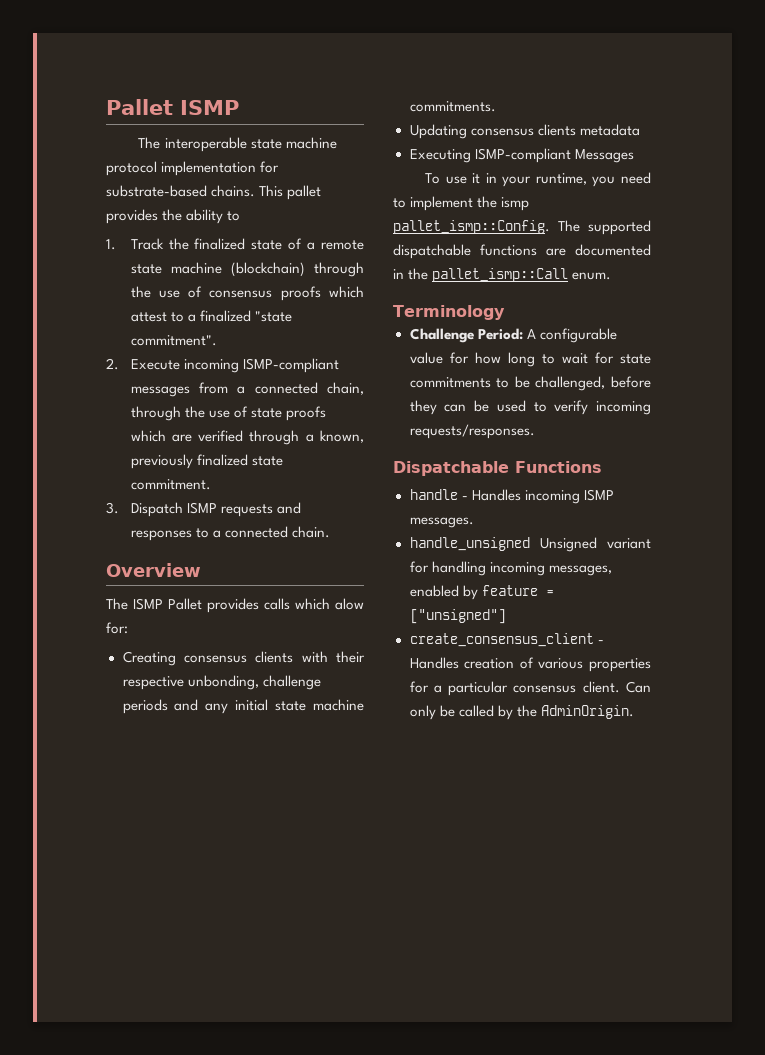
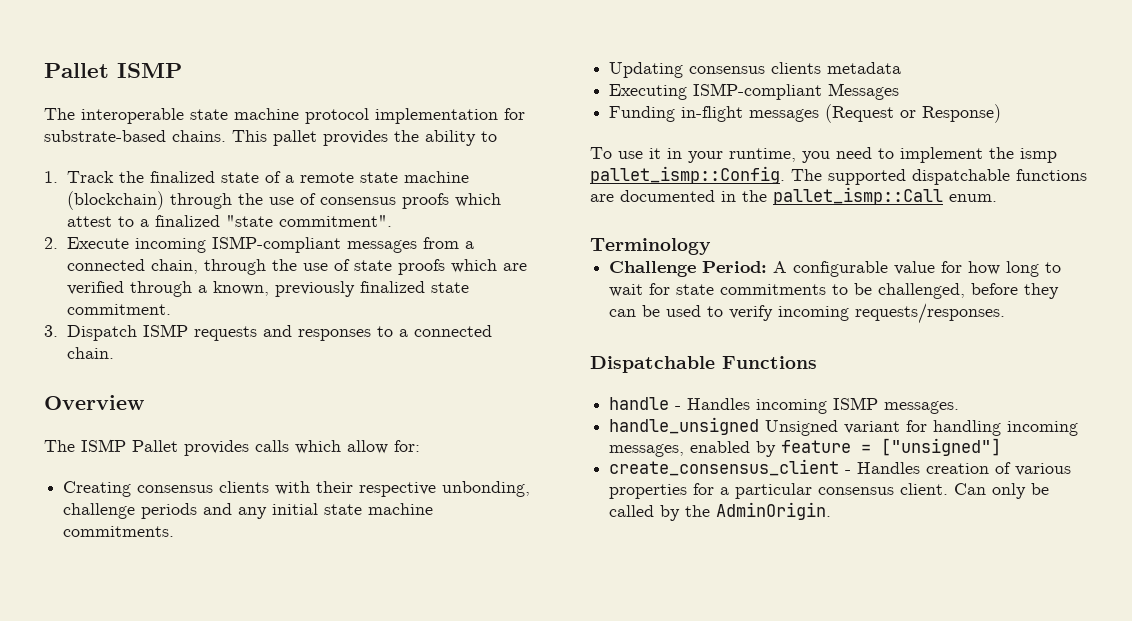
- The ISMP Pallet provides calls which alow for:
+ The ISMP Pallet provides calls which allow for:
+ Funding in-flight messages (Request or Response)

